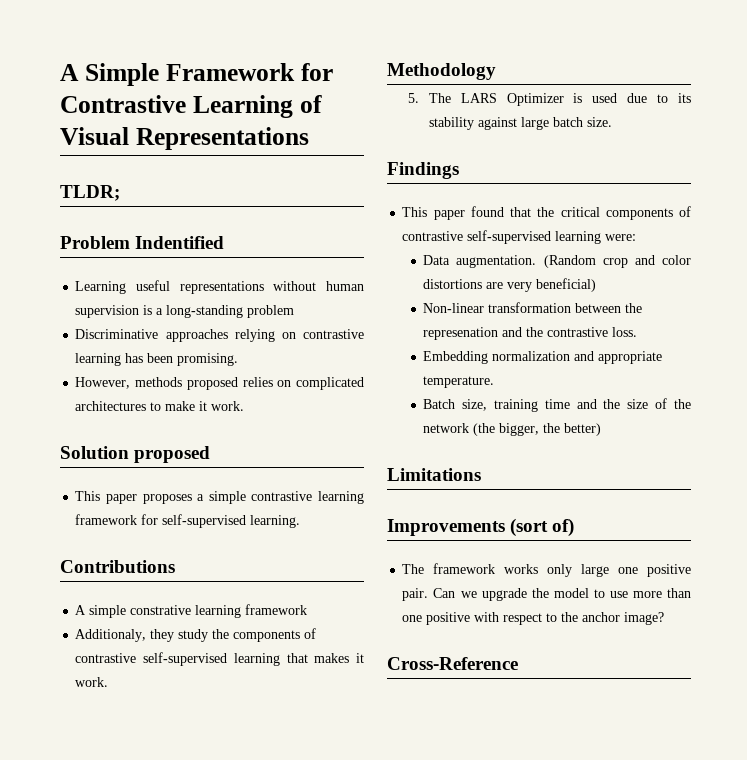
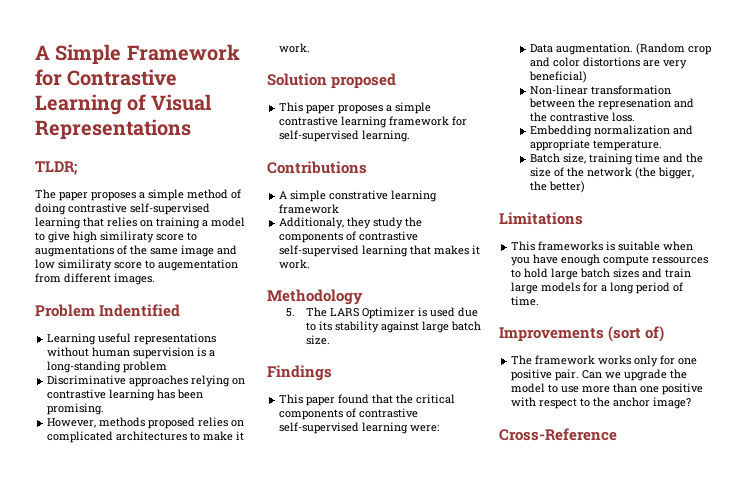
+ The paper proposes a simple method of doing contrastive self-supervised learning that relies on training a model to give high similiraty score to augmentations of the same image and low similiraty score to augementation from different images.
+ This frameworks is suitable when you have enough compute ressources to hold large batch sizes and train large models for a long period of time.
- The framework works only large one positive pair.
+ The framework works only for one positive pair.

